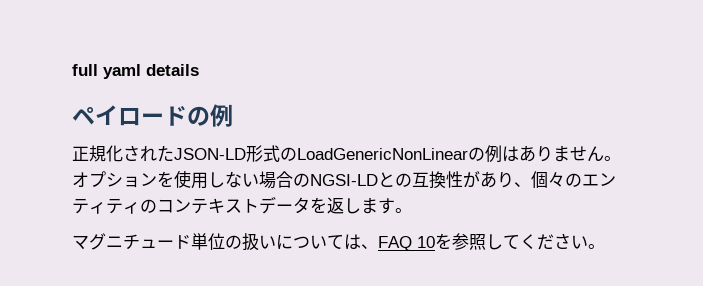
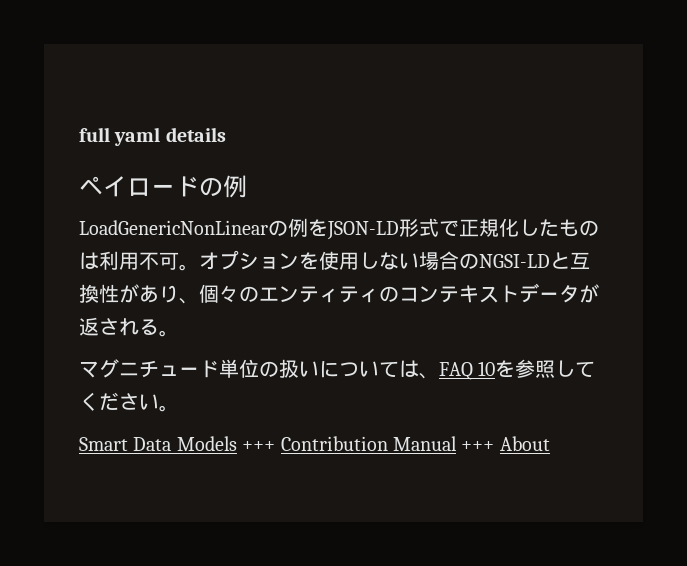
- 正規化されたJSON-LD形式のLoadGenericNonLinearの例はありません。
+ LoadGenericNonLinearの例をJSON-LD形式で正規化したものは利用不可。
- オプションを使用しない場合のNGSI-LDとの互換性があり、個々のエンティティのコンテキストデータを返します。
+ オプションを使用しない場合のNGSI-LDと互換性があり、個々のエンティティのコンテキストデータが返される。
+ Smart Data Models +++ Contribution Manual +++ About

